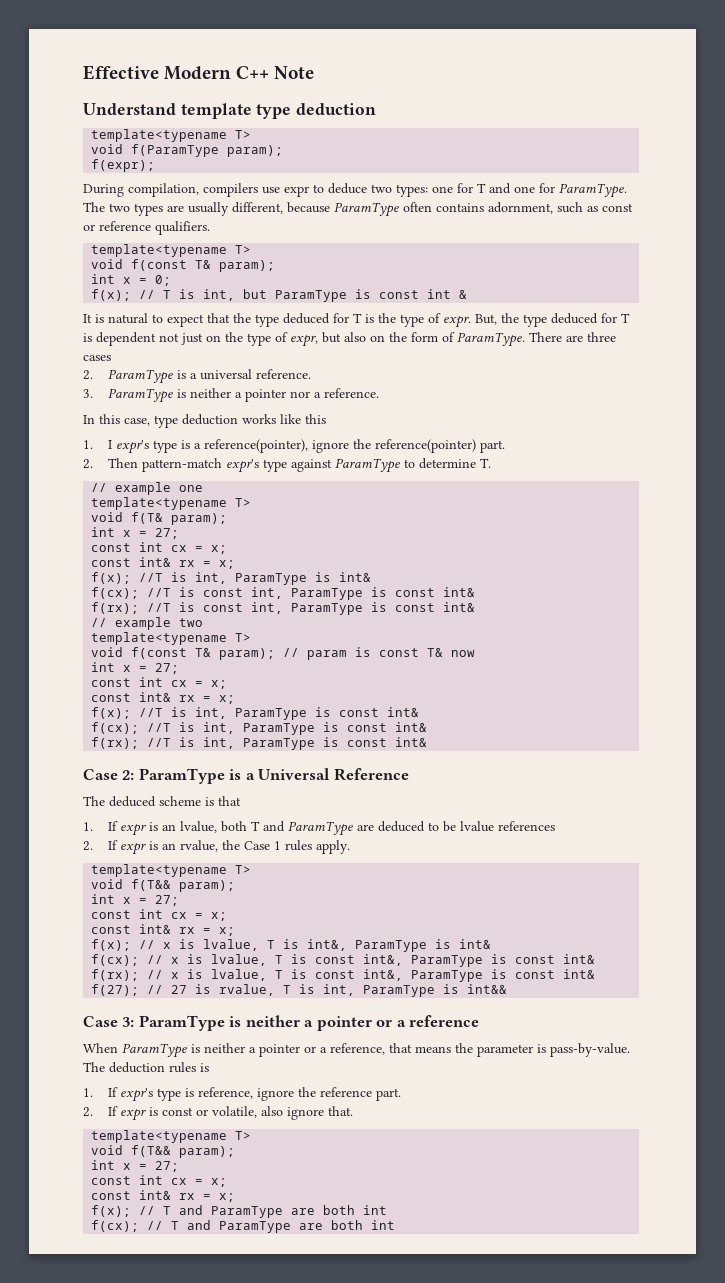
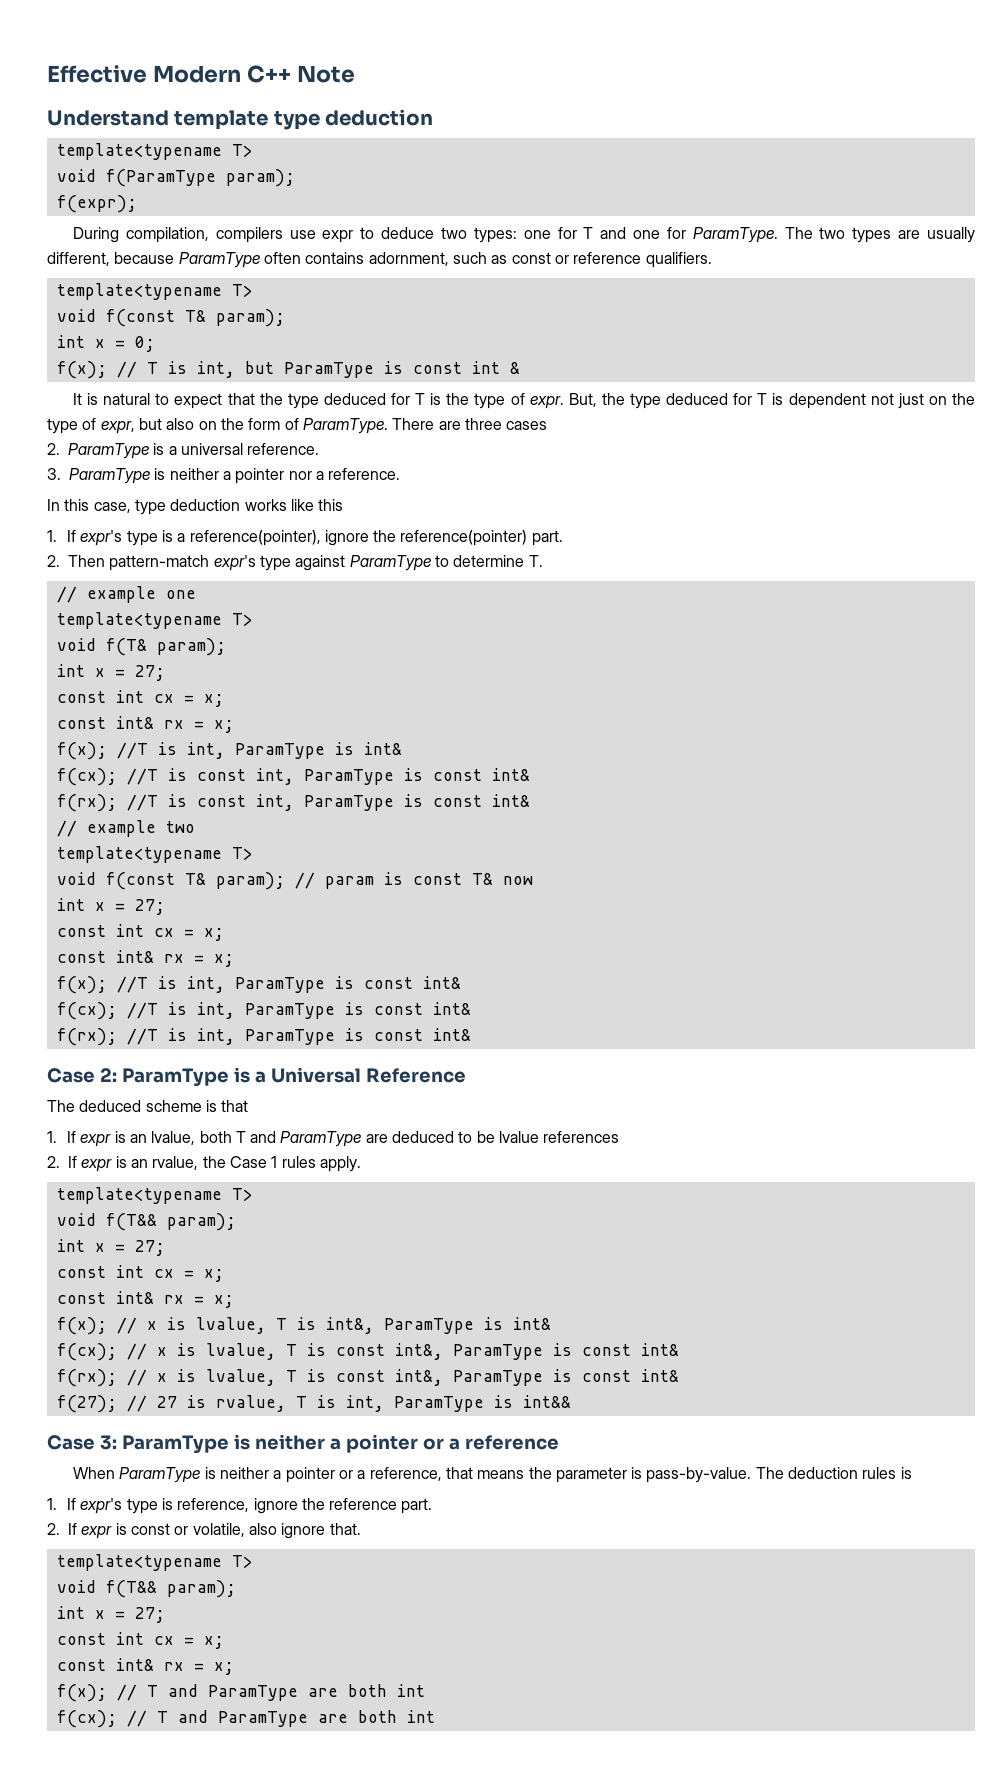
- 1. I expr's type is a reference(pointer), ignore the reference(pointer) part.
+ 1. If expr's type is a reference(pointer), ignore the reference(pointer) part.

